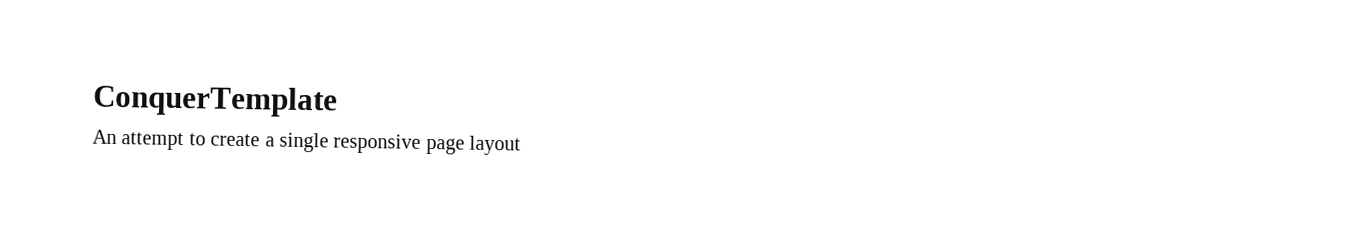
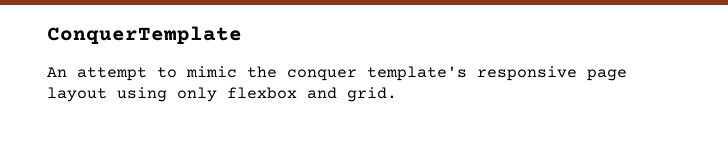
- An attempt to create a single responsive page layout
+ An attempt to mimic the conquer template's responsive page layout using only flexbox and grid.

